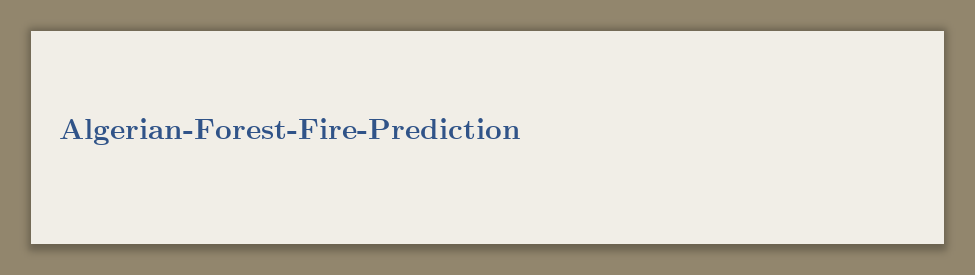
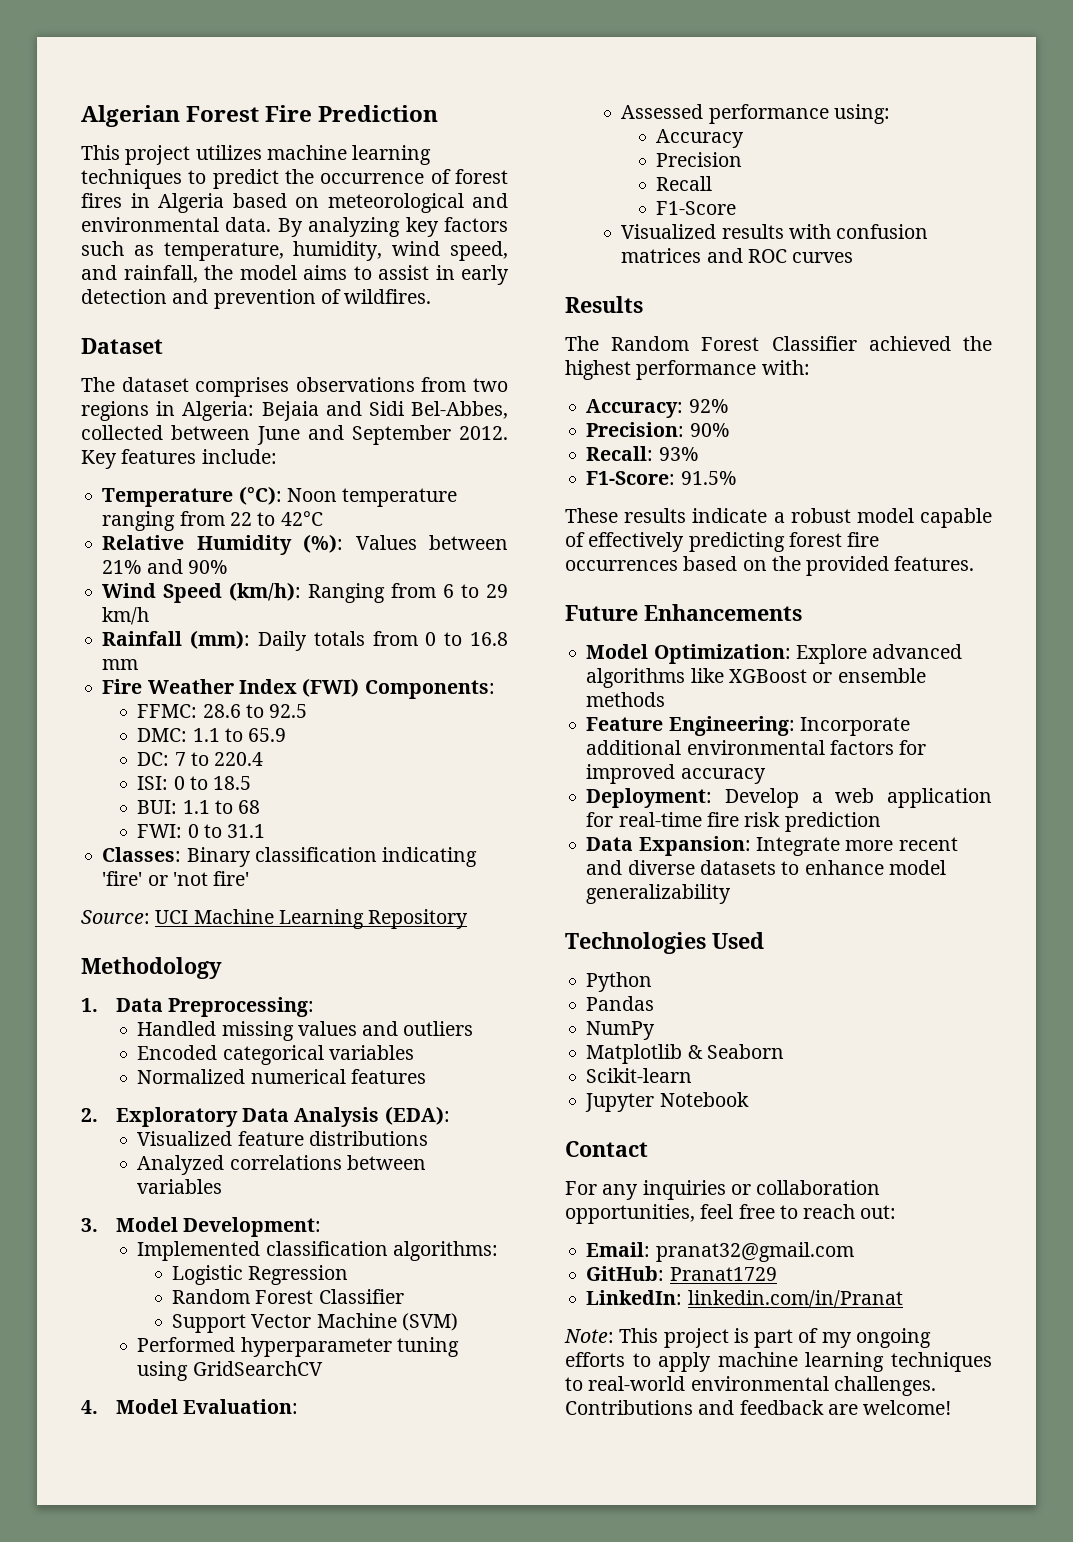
- Algerian-Forest-Fire-Prediction
+ Algerian Forest Fire Prediction
+ This project utilizes machine learning techniques to predict the occurrence of forest fires in Algeria based on meteorological and environmental data. By analyzing key factors such as temperature, humidity, wind speed, and rainfall, the model aims to assist in early detection and prevention of wildfires.
+ Dataset
+ The dataset comprises observations from two regions in Algeria: Bejaia and Sidi Bel-Abbes, collected between June and September 2012. Key features include:
+ Temperature (°C): Noon temperature ranging from 22 to 42°C
+ Relative Humidity (%): Values between 21% and 90%
+ Wind Speed (km/h): Ranging from 6 to 29 km/h
+ Rainfall (mm): Daily totals from 0 to 16.8 mm
+ Fire Weather Index (FWI) Components:
+ FFMC: 28.6 to 92.5
+ DMC: 1.1 to 65.9
+ DC: 7 to 220.4
+ ISI: 0 to 18.5
+ BUI: 1.1 to 68
+ FWI: 0 to 31.1
+ Classes: Binary classification indicating 'fire' or 'not fire'
+ Source: UCI Machine Learning Repository
+ Methodology
+ 1. Data Preprocessing:
+ Handled missing values and outliers
+ Encoded categorical variables
+ Normalized numerical features
+ 2. Exploratory Data Analysis (EDA):
+ Visualized feature distributions
+ Analyzed correlations between variables
+ 3. Model Development:
+ Implemented classification algorithms:
+ Logistic Regression
+ Random Forest Classifier
+ Support Vector Machine (SVM)
+ Performed hyperparameter tuning using GridSearchCV
+ 4. Model Evaluation:
+ Assessed performance using:
+ Accuracy
+ Precision
+ Recall
+ F1-Score
+ Visualized results with confusion matrices and ROC curves
+ Results
+ The Random Forest Classifier achieved the highest performance with:
+ Accuracy: 92%
+ Precision: 90%
+ Recall: 93%
+ F1-Score: 91.5%
+ These results indicate a robust model capable of effectively predicting forest fire occurrences based on the provided features.
+ Future Enhancements
+ Model Optimization: Explore advanced algorithms like XGBoost or ensemble methods
+ Feature Engineering: Incorporate additional environmental factors for improved accuracy
+ Deployment: Develop a web application for real-time fire risk prediction
+ Data Expansion: Integrate more recent and diverse datasets to enhance model generalizability
+ Technologies Used
+ Python
+ Pandas
+ NumPy
+ Matplotlib & Seaborn
+ Scikit-learn
+ Jupyter Notebook
+ Contact
+ For any inquiries or collaboration opportunities, feel free to reach out:
+ Email: pranat32@gmail.com
+ GitHub: Pranat1729
+ LinkedIn: linkedin.com/in/Pranat
+ Note: This project is part of my ongoing efforts to apply machine learning techniques to real-world environmental challenges. Contributions and feedback are welcome!

